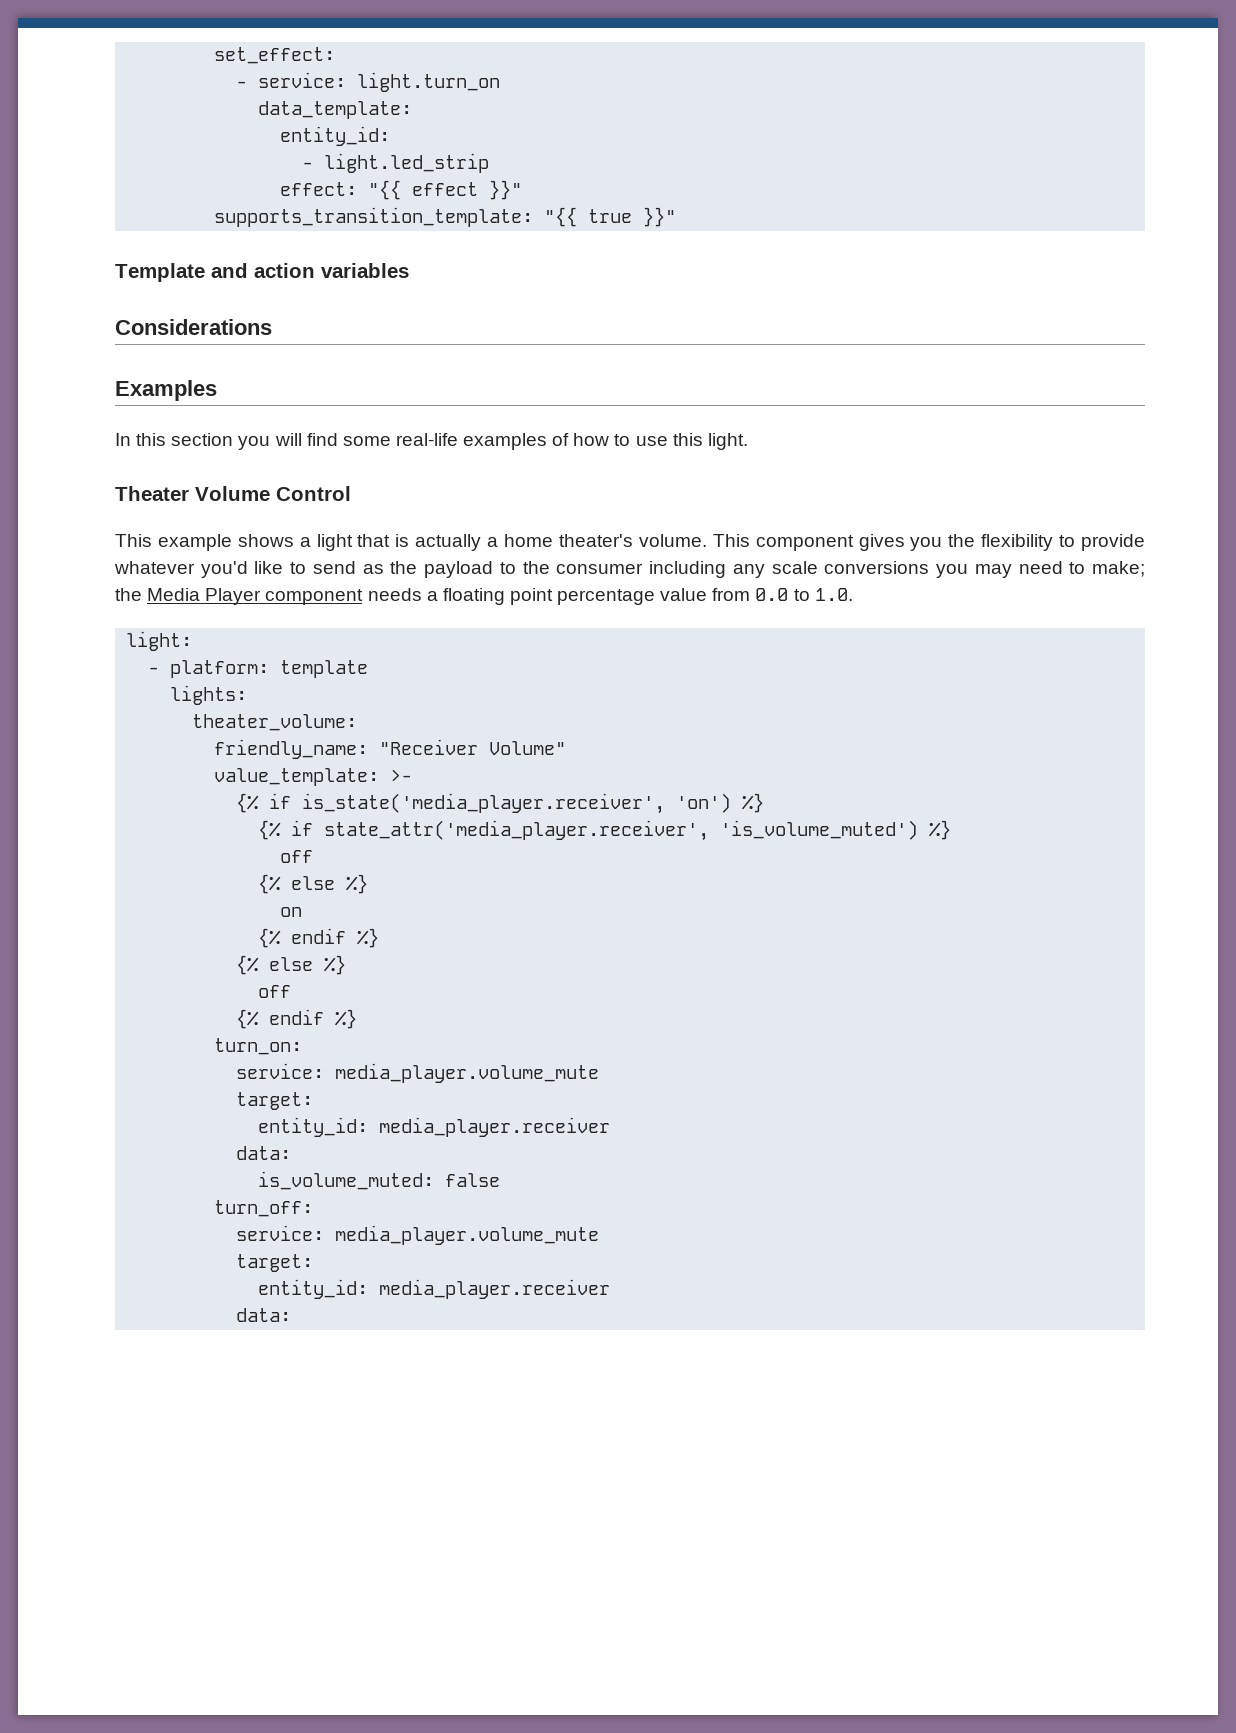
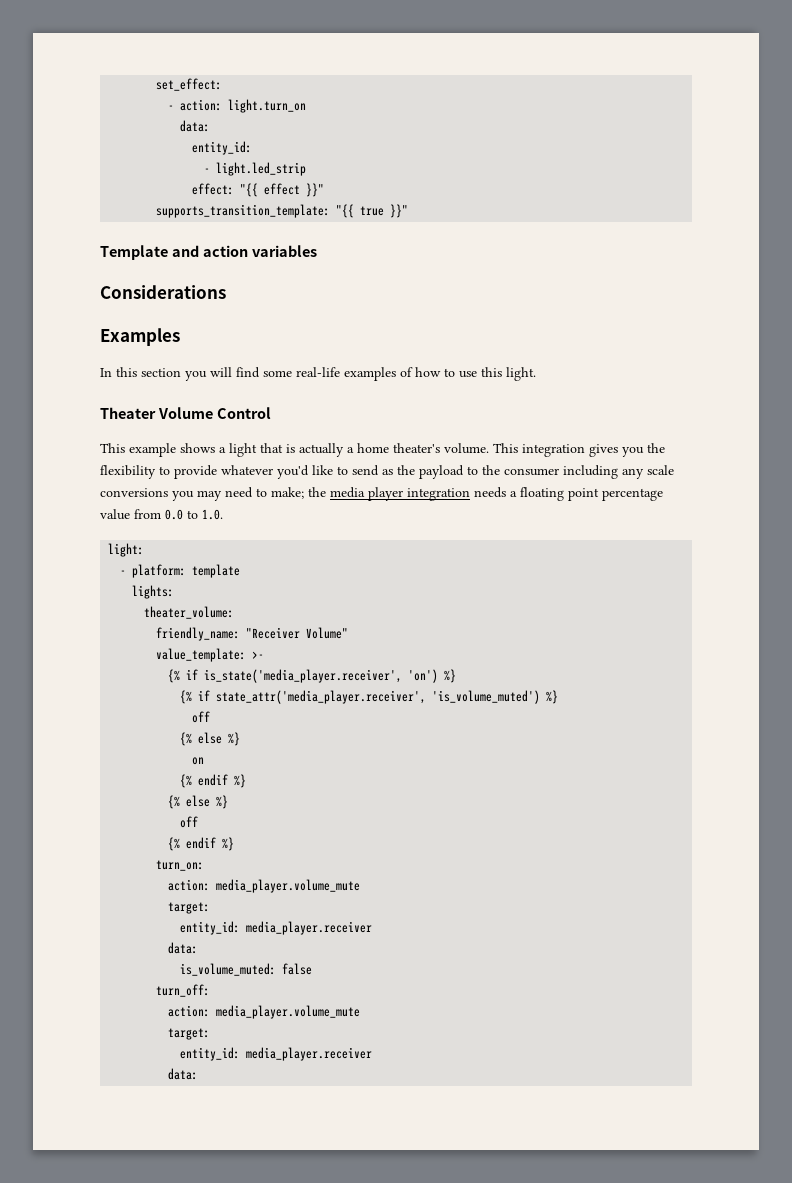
- - service: light.turn_on
- data_template:
+ - action: light.turn_on
+ data:
- This component gives you the flexibility to provide whatever you'd like to send as the payload to the consumer including any scale conversions you may need to make; the Media Player component needs a floating point percentage value from 0.0 to 1.0.
+ This integration gives you the flexibility to provide whatever you'd like to send as the payload to the consumer including any scale conversions you may need to make; the media player integration needs a floating point percentage value from 0.0 to 1.0.
  turn_on:
- service: media_player.volume_mute
+ action: media_player.volume_mute
  turn_off:
- service: media_player.volume_mute
+ action: media_player.volume_mute

